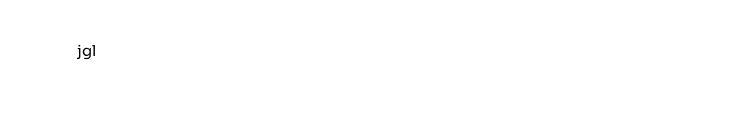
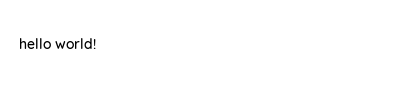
- jgl
+ hello world!

